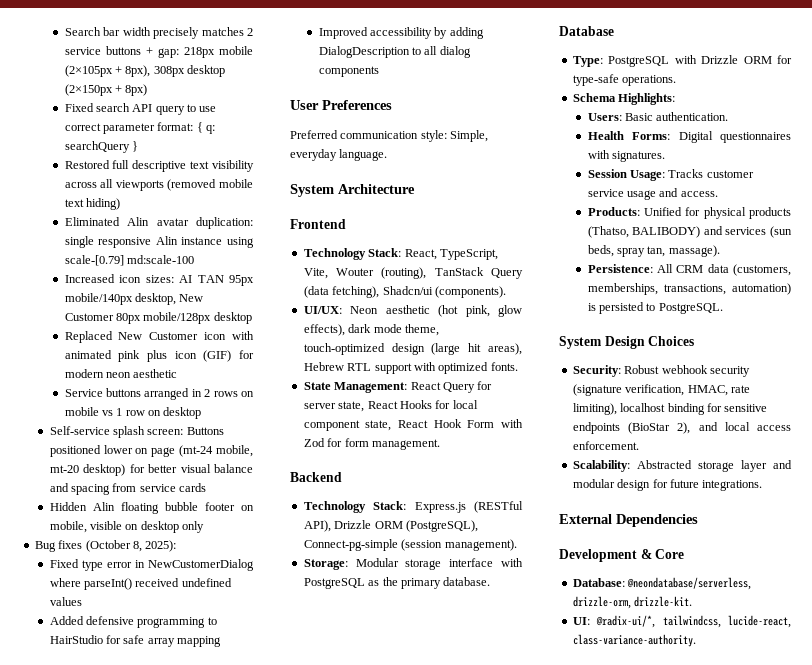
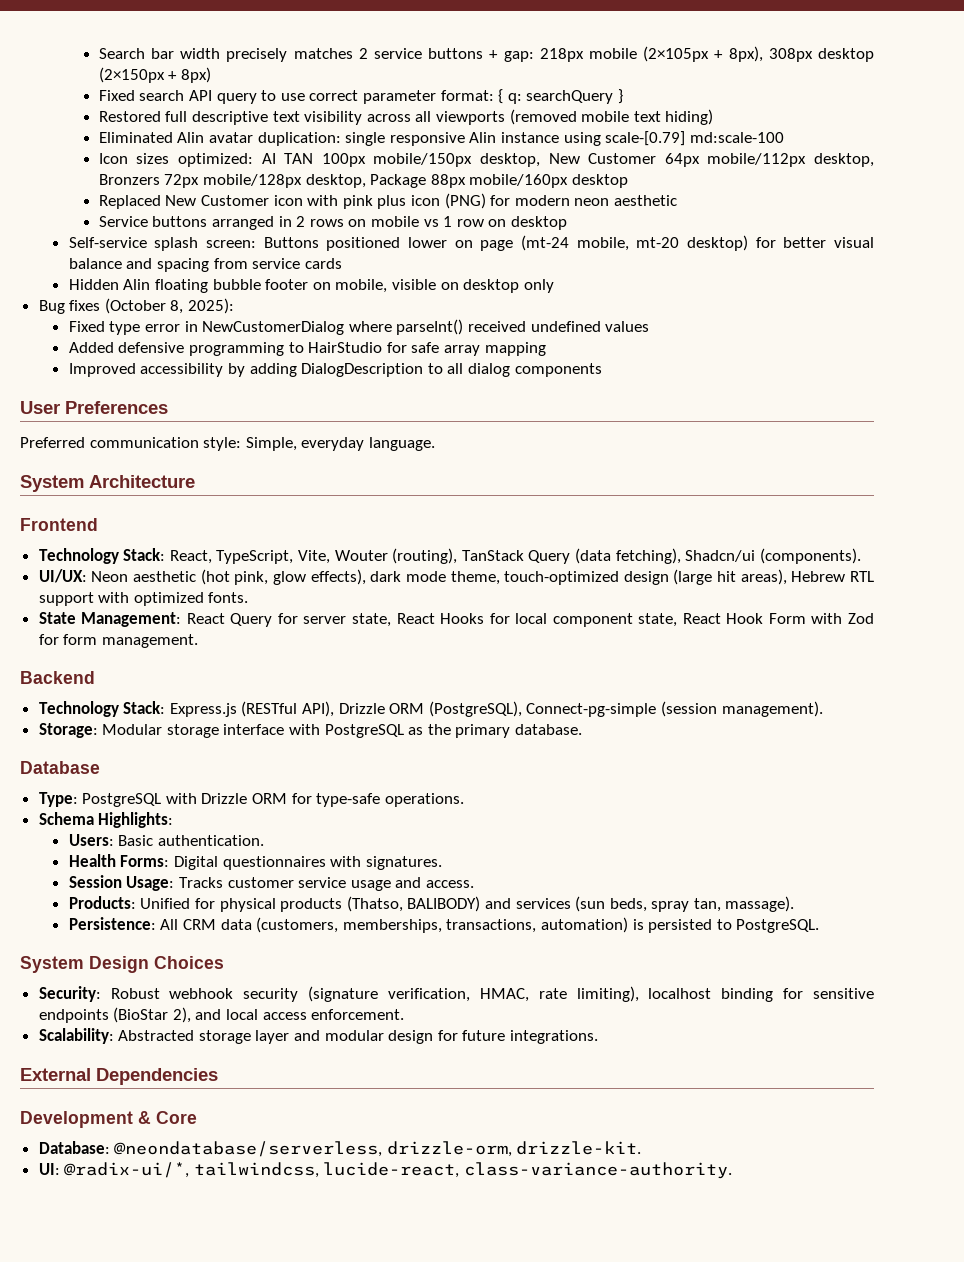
- Increased icon sizes: AI TAN 95px mobile/140px desktop, New Customer 80px mobile/128px desktop
+ Icon sizes optimized: AI TAN 100px mobile/150px desktop, New Customer 64px mobile/112px desktop, Bronzers 72px mobile/128px desktop, Package 88px mobile/160px desktop
- Replaced New Customer icon with animated pink plus icon (GIF) for modern neon aesthetic
+ Replaced New Customer icon with pink plus icon (PNG) for modern neon aesthetic

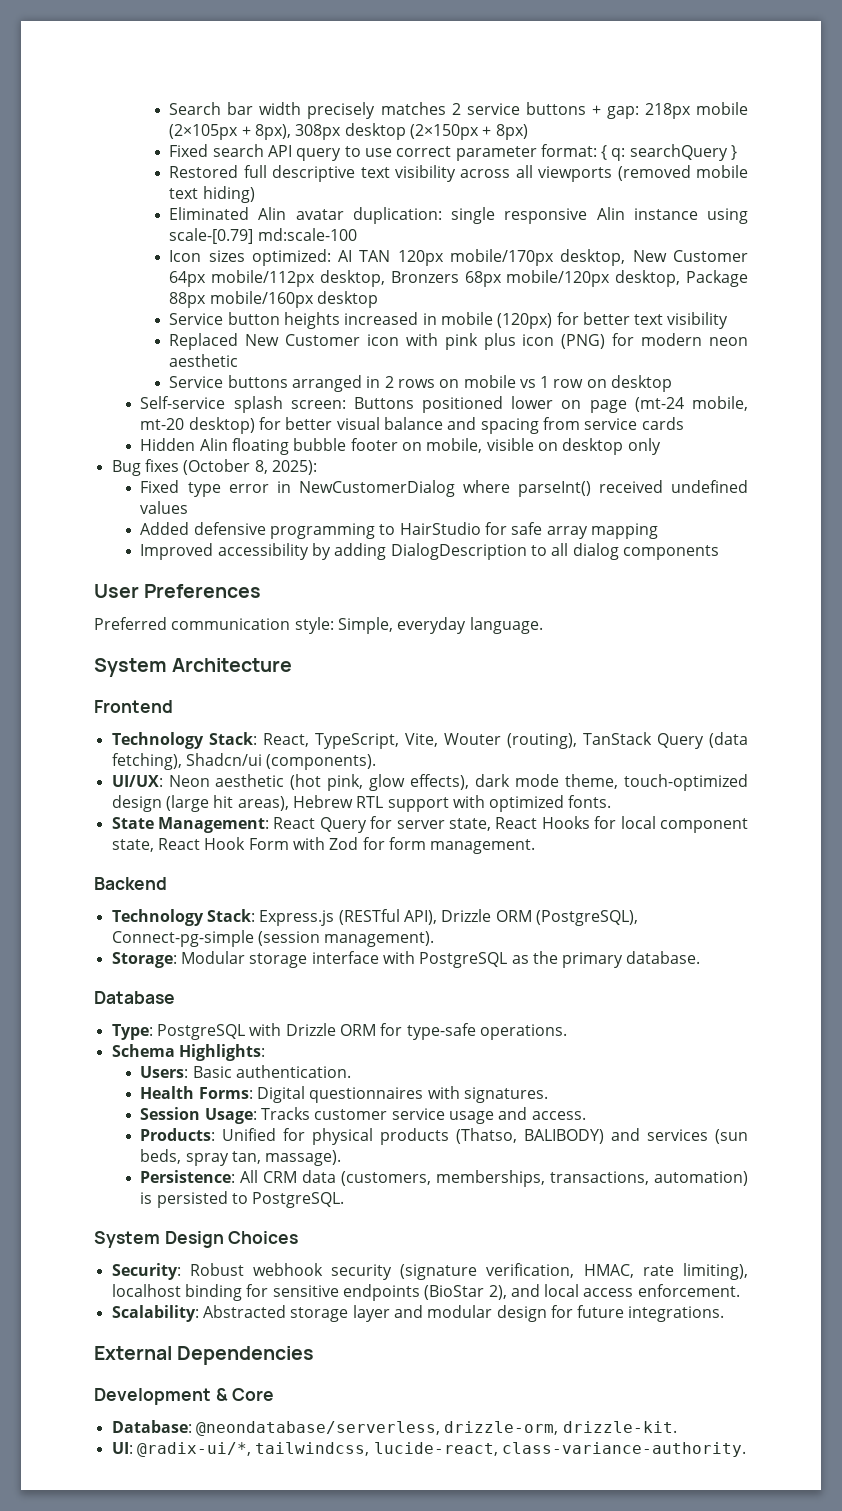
- Icon sizes optimized: AI TAN 100px mobile/150px desktop, New Customer 64px mobile/112px desktop, Bronzers 72px mobile/128px desktop, Package 88px mobile/160px desktop
+ Icon sizes optimized: AI TAN 120px mobile/170px desktop, New Customer 64px mobile/112px desktop, Bronzers 68px mobile/120px desktop, Package 88px mobile/160px desktop
+ Service button heights increased in mobile (120px) for better text visibility

